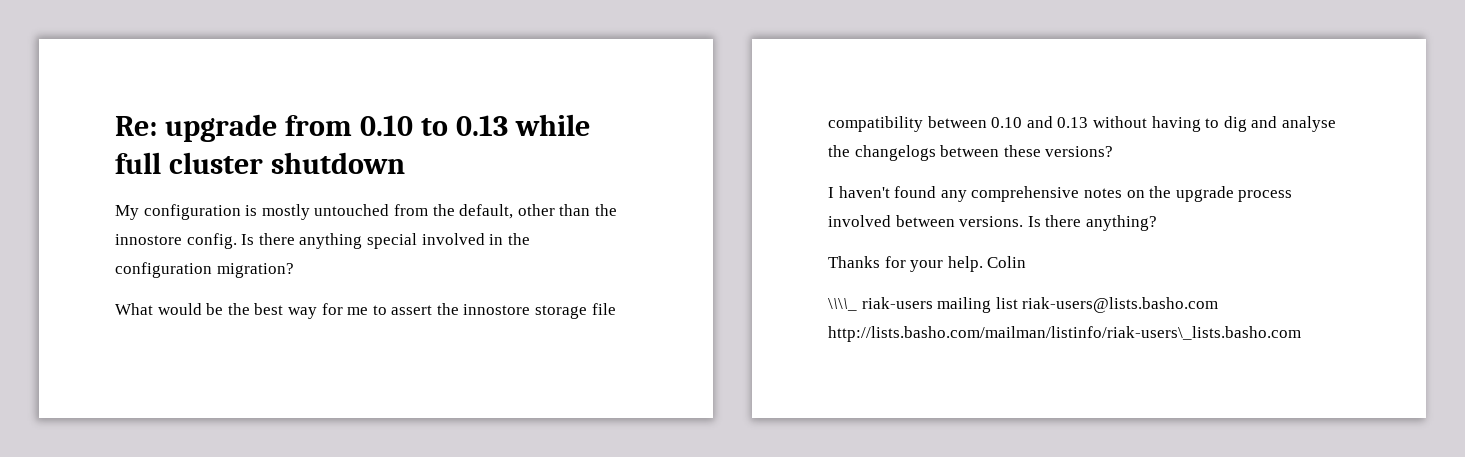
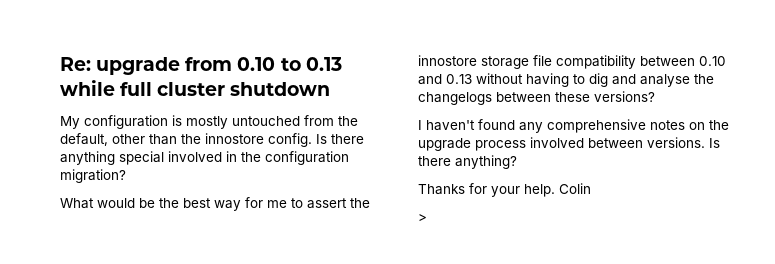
- \\\\_ riak-users mailing list riak-users@lists.basho.com http://lists.basho.com/mailman/listinfo/riak-users\_lists.basho.com
+ >

